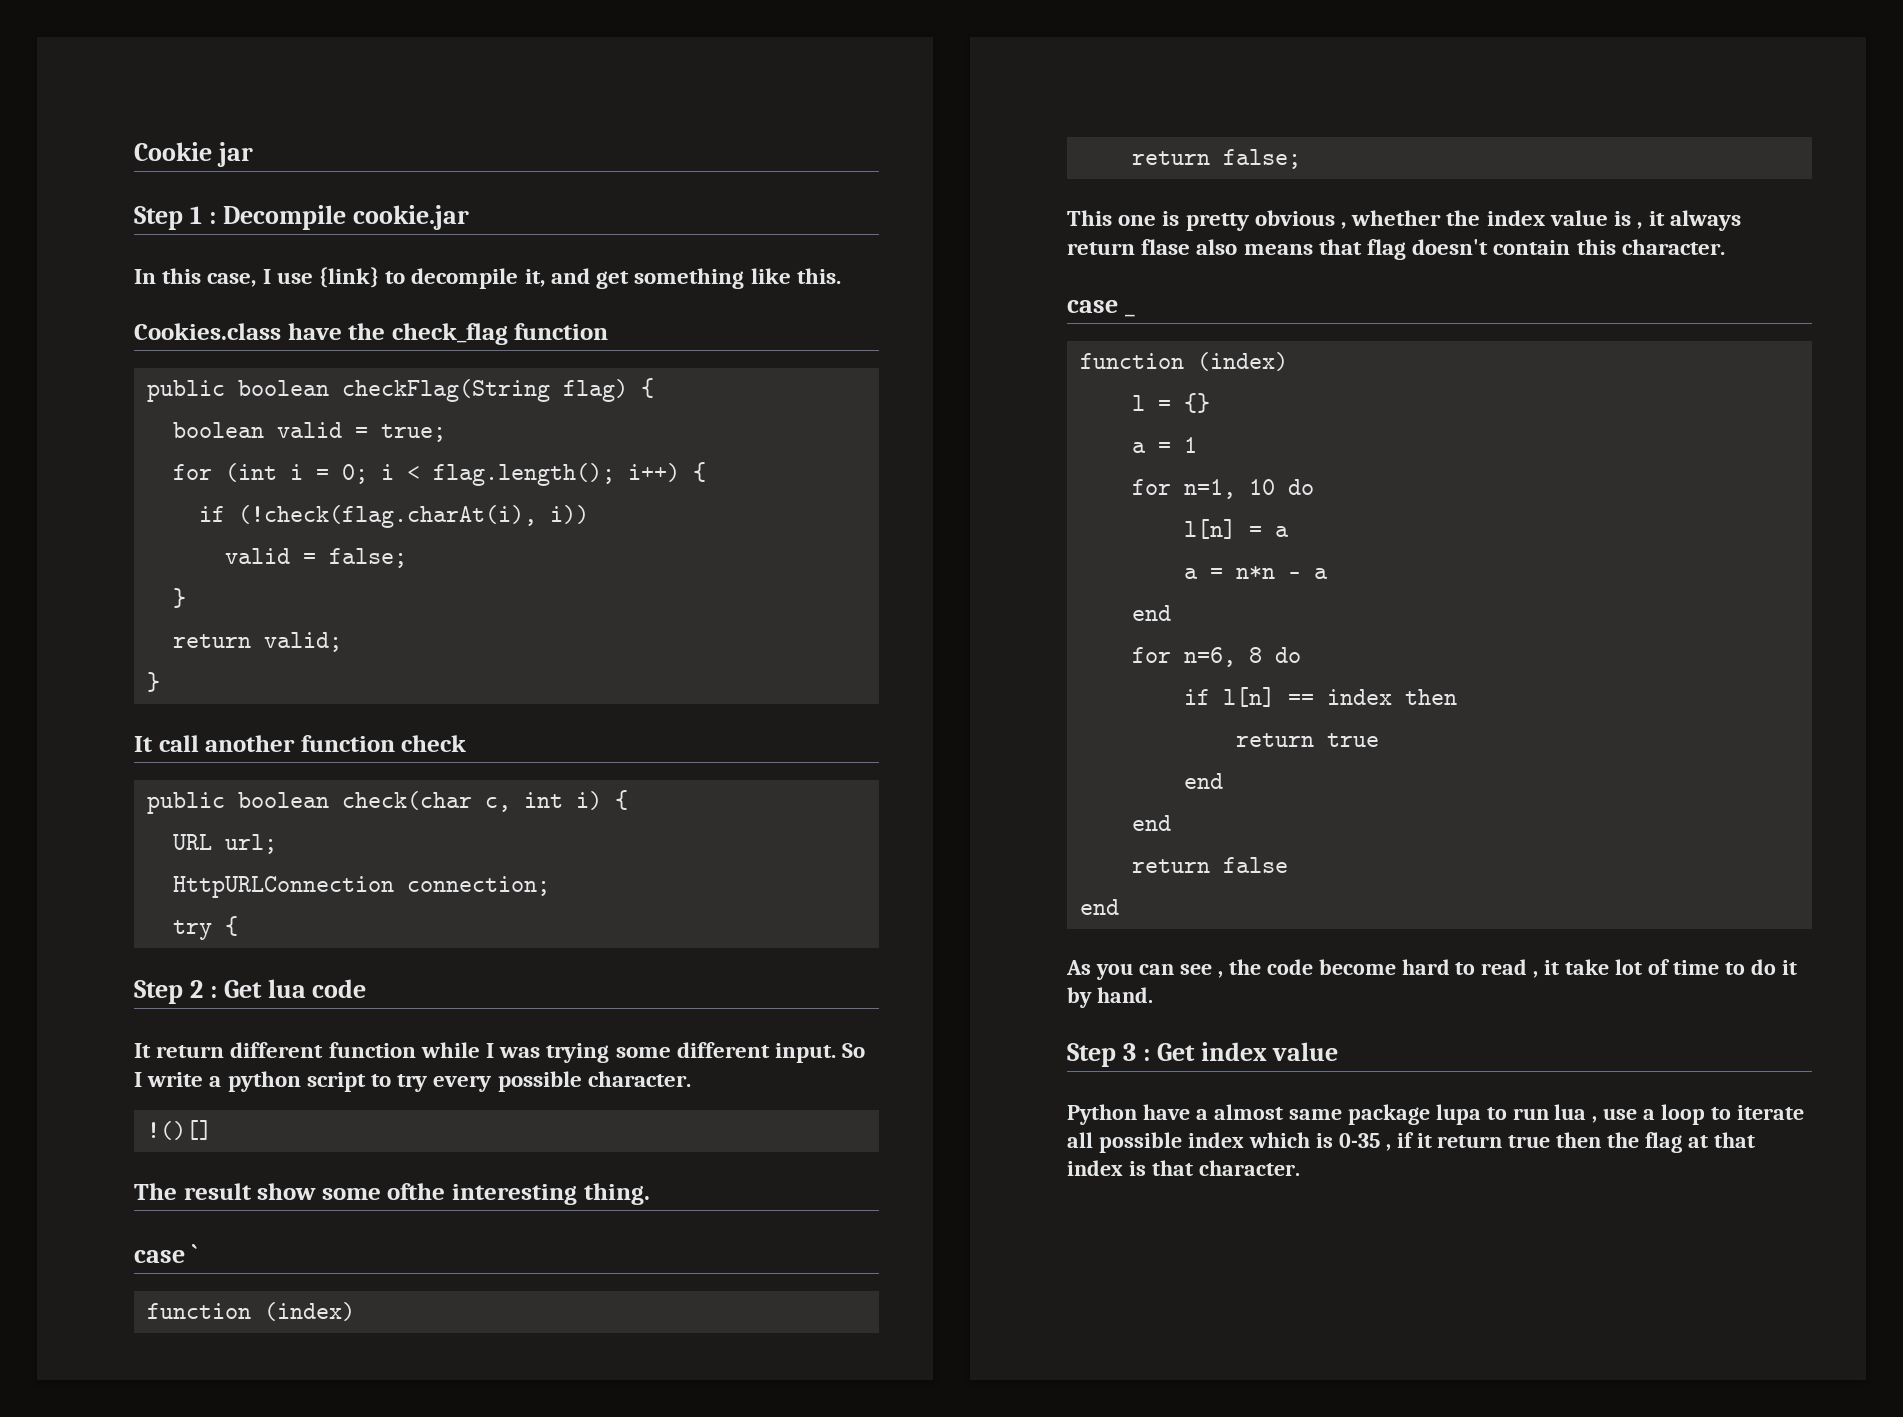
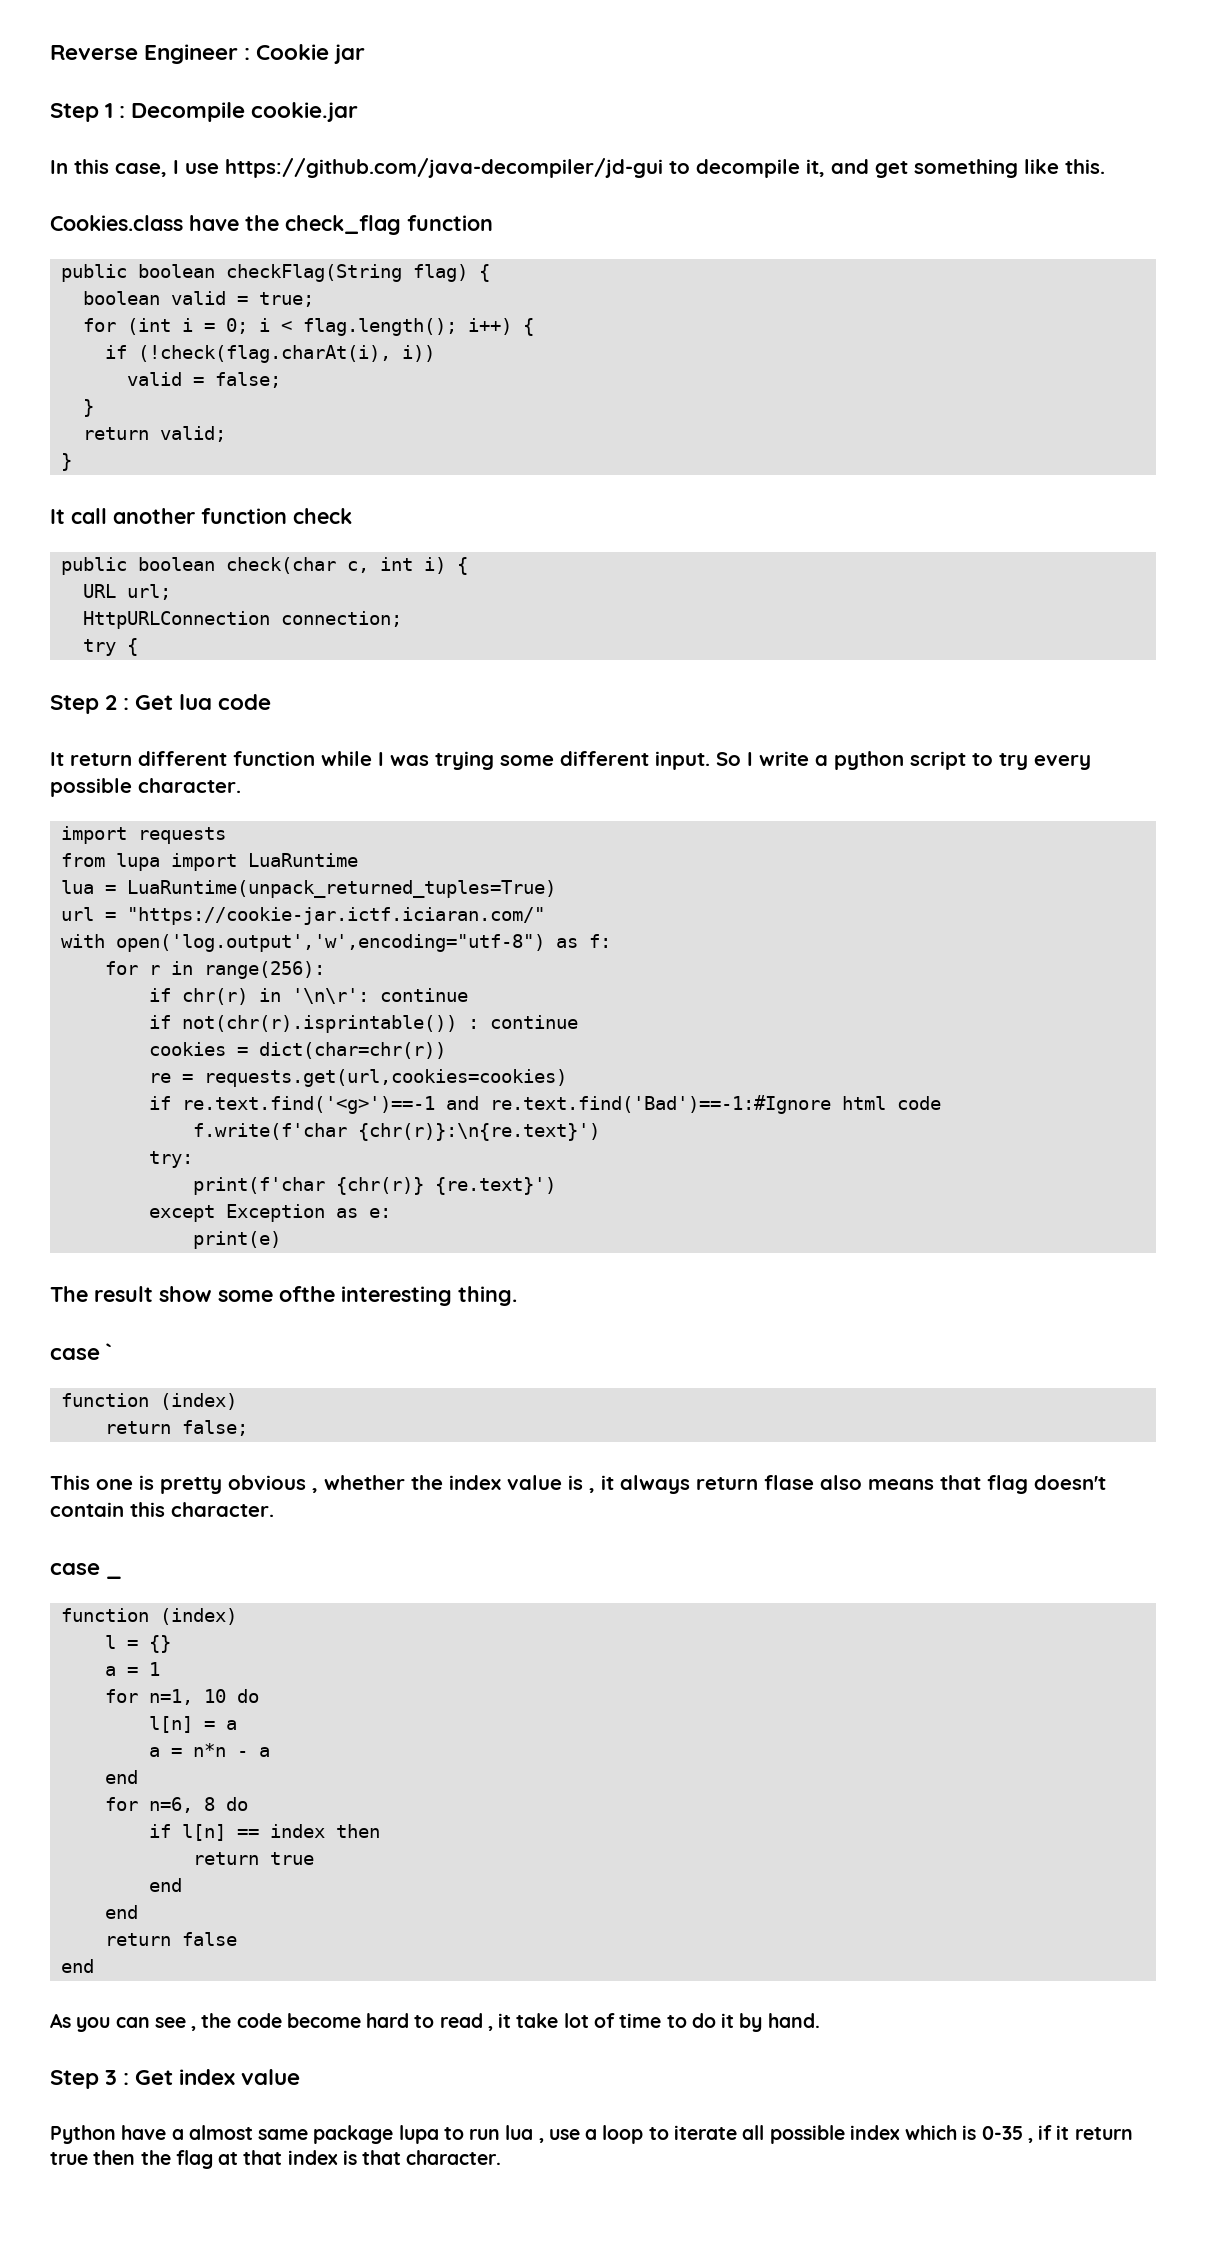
- Cookie jar
+ Reverse Engineer : Cookie jar
- In this case, I use {link} to decompile it, and get something like this.
+ In this case, I use https://github.com/java-decompiler/jd-gui to decompile it, and get something like this.
- !()[]
+ import requests
+ from lupa import LuaRuntime
+ lua = LuaRuntime(unpack_returned_tuples=True)
+ url = "https://cookie-jar.ictf.iciaran.com/"
+ with open('log.output','w',encoding="utf-8") as f:
+ for r in range(256):
+ if chr(r) in '\n\r': continue
+ if not(chr(r).isprintable()) : continue
+ cookies = dict(char=chr(r))
+ re = requests.get(url,cookies=cookies)
+ if re.text.find('<g>')==-1 and re.text.find('Bad')==-1:#Ignore html code
+ f.write(f'char {chr(r)}:\n{re.text}')
+ try:
+ print(f'char {chr(r)} {re.text}')
+ except Exception as e:
+ print(e)

